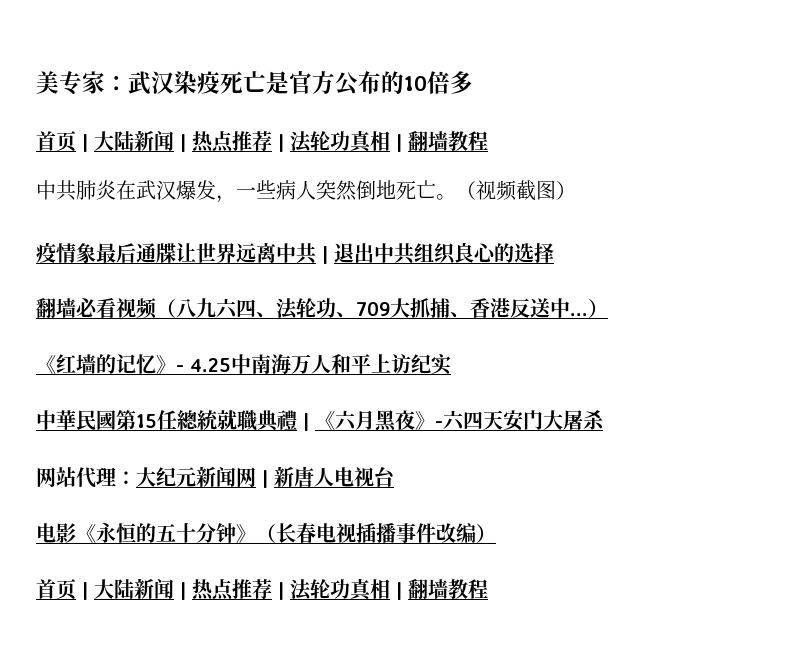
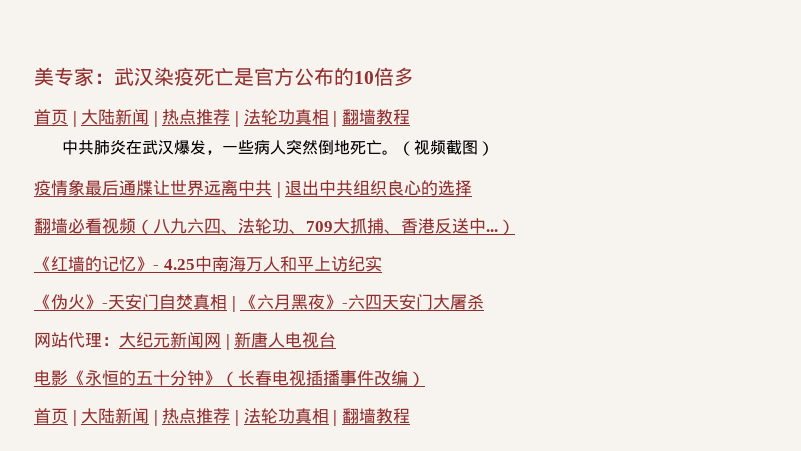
- 中華民國第15任總統就職典禮 | 《六月黑夜》-六四天安门大屠杀
+ 《伪火》-天安门自焚真相 | 《六月黑夜》-六四天安门大屠杀

